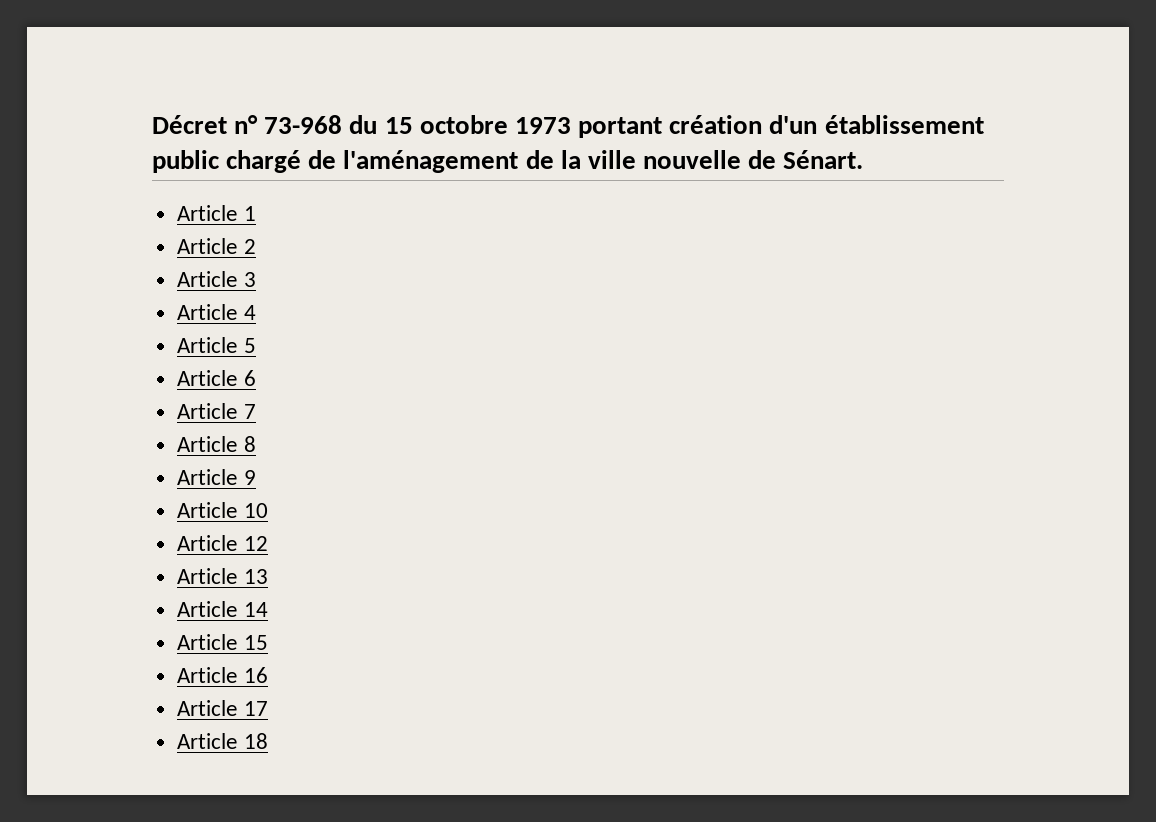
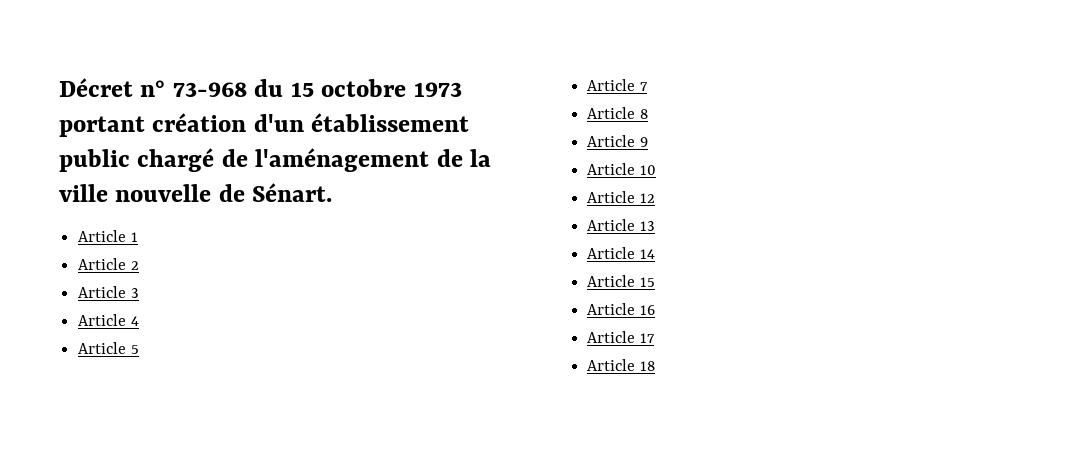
- Article 6

